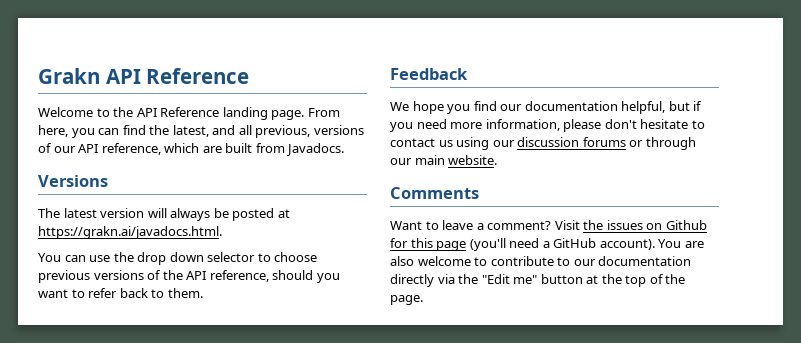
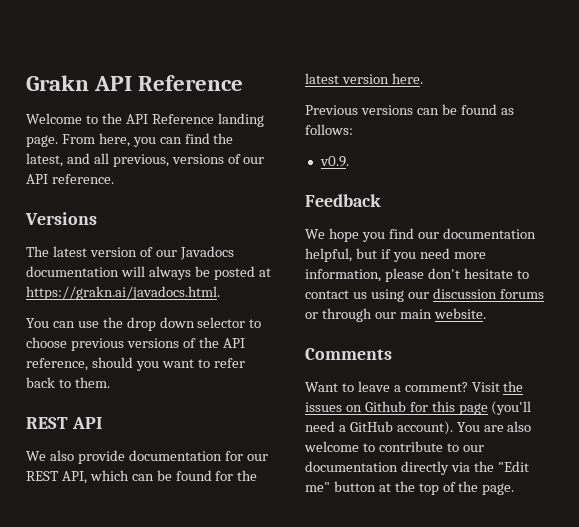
- From here, you can find the latest, and all previous, versions of our API reference, which are built from Javadocs.
+ From here, you can find the latest, and all previous, versions of our API reference.
- The latest version will always be posted at https://grakn.ai/javadocs.html.
+ The latest version of our Javadocs documentation will always be posted at https://grakn.ai/javadocs.html.
+ REST API
+ We also provide documentation for our REST API, which can be found for the latest version here.
+ Previous versions can be found as follows:
+ v0.9.

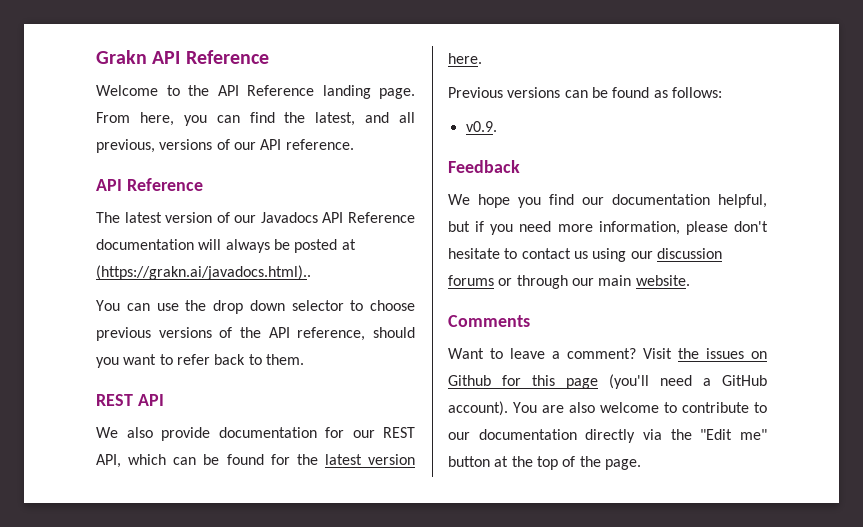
  From here, you can find the latest, and all previous, versions of our API reference.
- Versions
+ API Reference
- The latest version of our Javadocs documentation will always be posted at https://grakn.ai/javadocs.html.
+ The latest version of our Javadocs API Reference documentation will always be posted at (https://grakn.ai/javadocs.html)..

